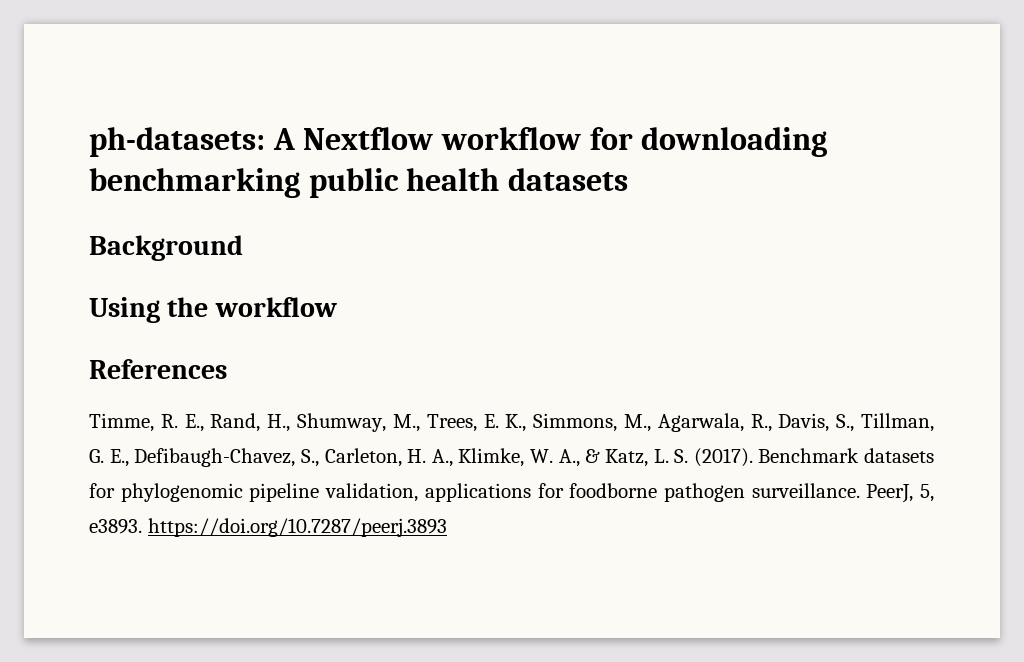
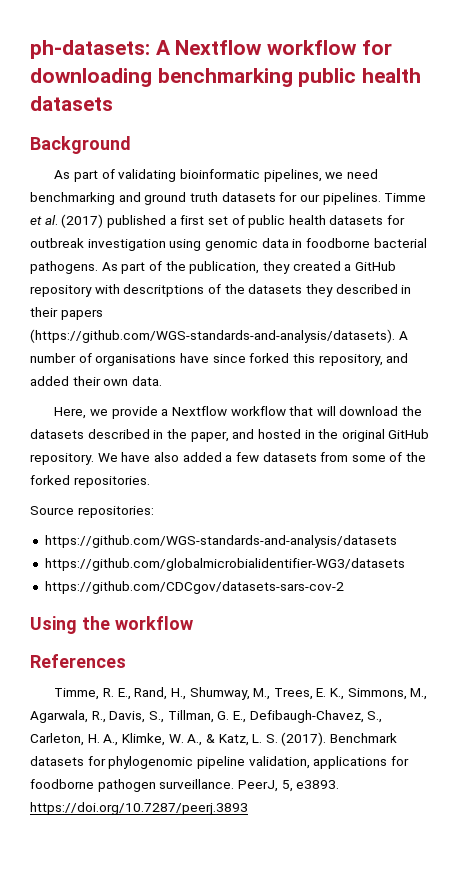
+ As part of validating bioinformatic pipelines, we need benchmarking and ground truth datasets for our pipelines. Timme et al. (2017) published a first set of public health datasets for outbreak investigation using genomic data in foodborne bacterial pathogens. As part of the publication, they created a GitHub repository with descritptions of the datasets they described in their papers (https://github.com/WGS-standards-and-analysis/datasets). A number of organisations have since forked this repository, and added their own data.
+ Here, we provide a Nextflow workflow that will download the datasets described in the paper, and hosted in the original GitHub repository. We have also added a few datasets from some of the forked repositories.
+ Source repositories:
+ https://github.com/WGS-standards-and-analysis/datasets
+ https://github.com/globalmicrobialidentifier-WG3/datasets
+ https://github.com/CDCgov/datasets-sars-cov-2

